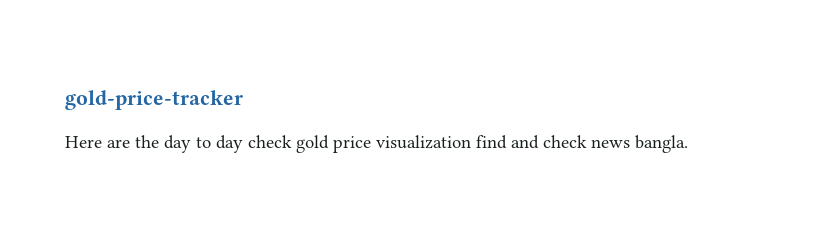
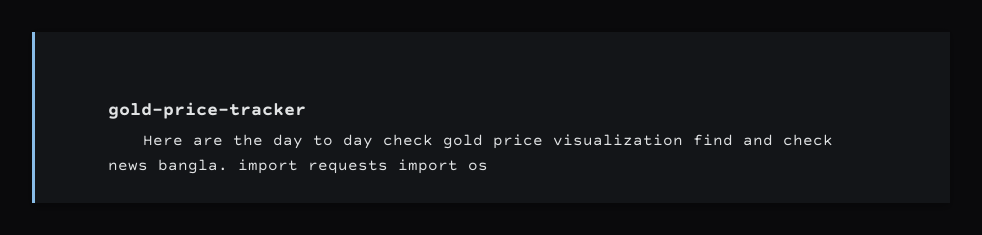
- Here are the day to day check gold price visualization find and check news bangla.
+ Here are the day to day check gold price visualization find and check news bangla. import requests import os

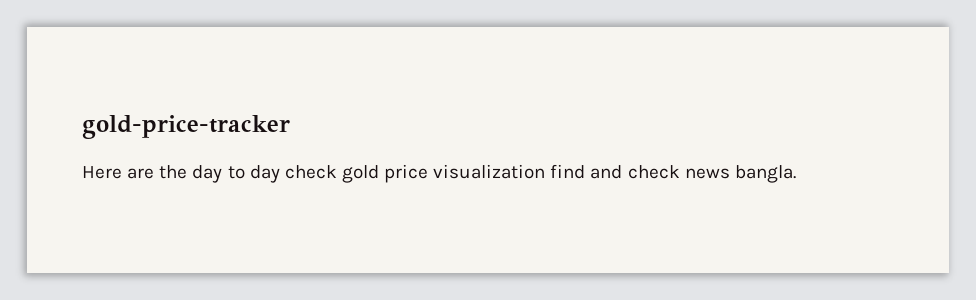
- Here are the day to day check gold price visualization find and check news bangla. import requests import os
+ Here are the day to day check gold price visualization find and check news bangla.

